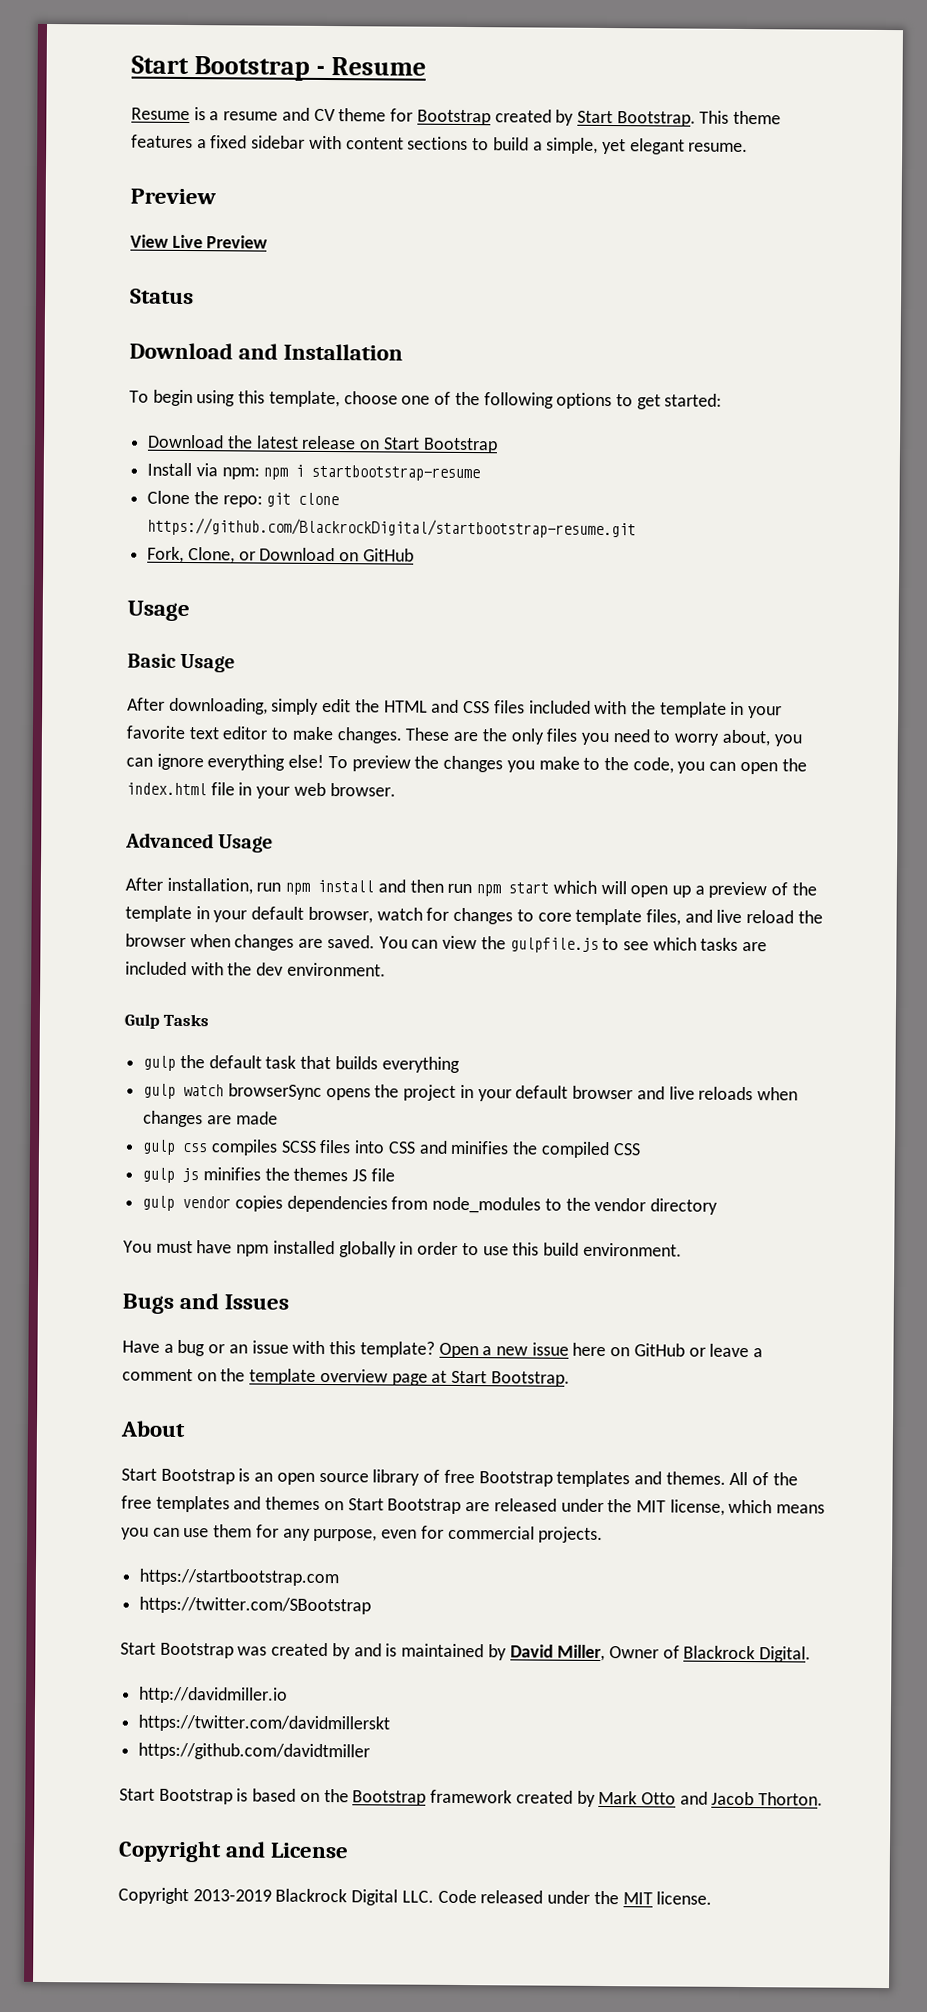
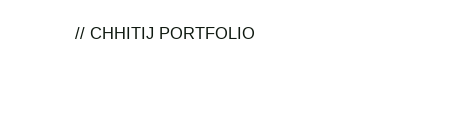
- Start Bootstrap - Resume
- Resume is a resume and CV theme for Bootstrap created by Start Bootstrap. This theme features a fixed sidebar with content sections to build a simple, yet elegant resume.
- Preview
- View Live Preview
- Status
- Download and Installation
- To begin using this template, choose one of the following options to get started:
- Download the latest release on Start Bootstrap
- Install via npm: npm i startbootstrap-resume
- Clone the repo: git clone https://github.com/BlackrockDigital/startbootstrap-resume.git
- Fork, Clone, or Download on GitHub
- Usage
- Basic Usage
- After downloading, simply edit the HTML and CSS files included with the template in your favorite text editor to make changes. These are the only files you need to worry about, you can ignore everything else! To preview the changes you make to the code, you can open the index.html file in your web browser.
- Advanced Usage
- After installation, run npm install and then run npm start which will open up a preview of the template in your default browser, watch for changes to core template files, and live reload the browser when changes are saved. You can view the gulpfile.js to see which tasks are included with the dev environment.
- Gulp Tasks
- gulp the default task that builds everything
- gulp watch browserSync opens the project in your default browser and live reloads when changes are made
- gulp css compiles SCSS files into CSS and minifies the compiled CSS
- gulp js minifies the themes JS file
- gulp vendor copies dependencies from node_modules to the vendor directory
- You must have npm installed globally in order to use this build environment.
- Bugs and Issues
- Have a bug or an issue with this template? Open a new issue here on GitHub or leave a comment on the template overview page at Start Bootstrap.
- About
- Start Bootstrap is an open source library of free Bootstrap templates and themes. All of the free templates and themes on Start Bootstrap are released under the MIT license, which means you can use them for any purpose, even for commercial projects.
- https://startbootstrap.com
- https://twitter.com/SBootstrap
- Start Bootstrap was created by and is maintained by David Miller, Owner of Blackrock Digital.
- http://davidmiller.io
- https://twitter.com/davidmillerskt
- https://github.com/davidtmiller
- Start Bootstrap is based on the Bootstrap framework created by Mark Otto and Jacob Thorton.
- Copyright and License
- Copyright 2013-2019 Blackrock Digital LLC. Code released under the MIT license.
+ // CHHITIJ PORTFOLIO

